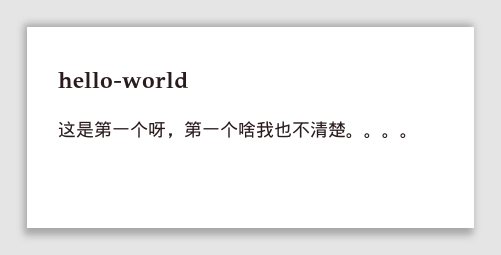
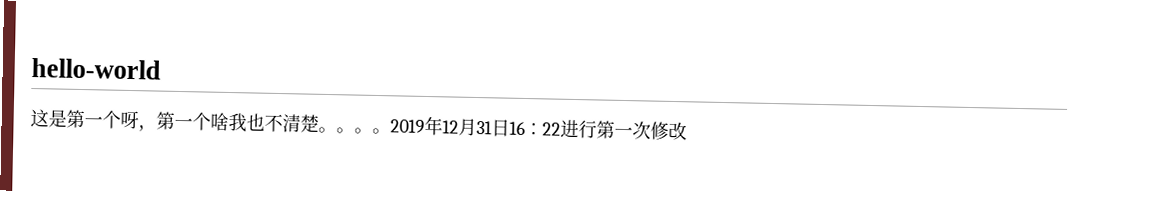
+ 2019年12月31日16：22进行第一次修改

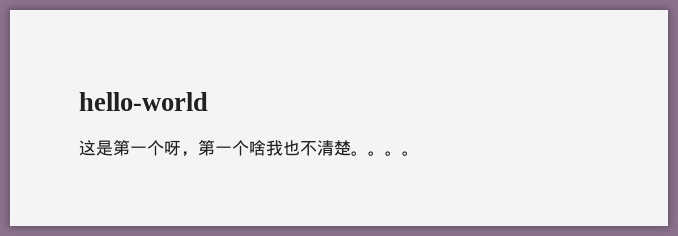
- 2019年12月31日16：22进行第一次修改

